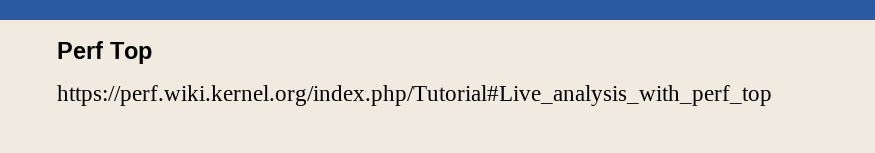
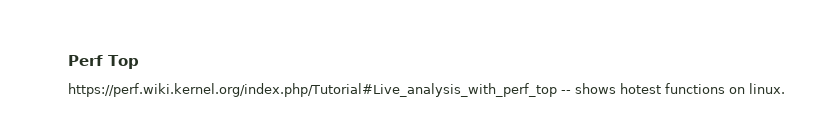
- https://perf.wiki.kernel.org/index.php/Tutorial#Live_analysis_with_perf_top
+ https://perf.wiki.kernel.org/index.php/Tutorial#Live_analysis_with_perf_top -- shows hotest functions on linux.

